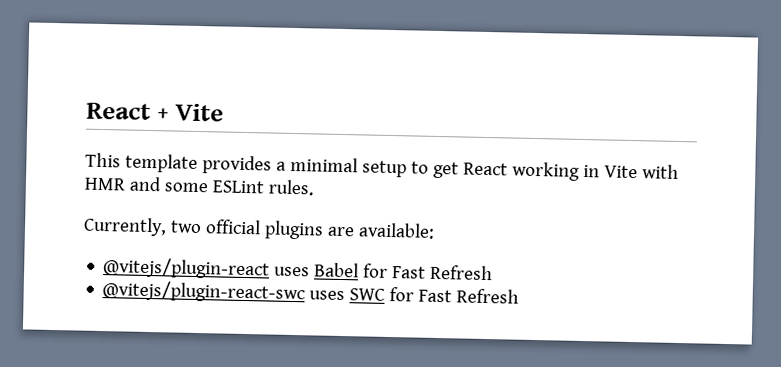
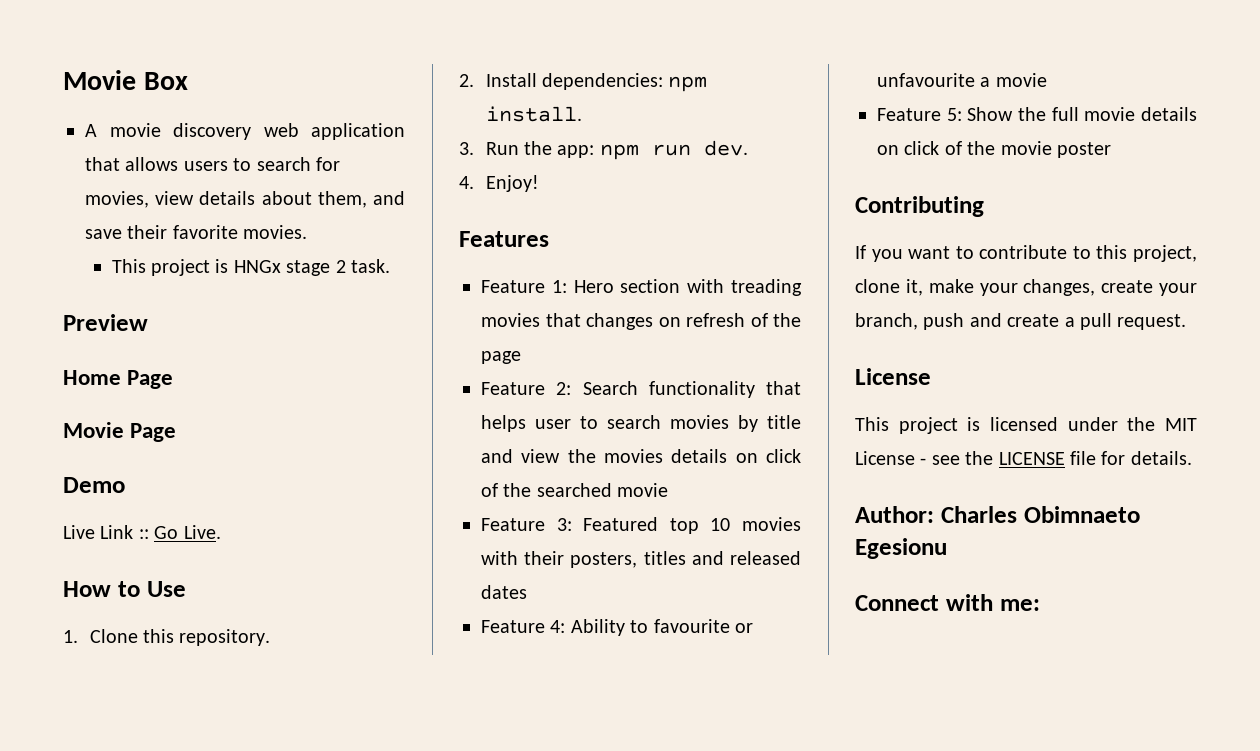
- React + Vite
- This template provides a minimal setup to get React working in Vite with HMR and some ESLint rules.
- Currently, two official plugins are available:
- @vitejs/plugin-react uses Babel for Fast Refresh
- @vitejs/plugin-react-swc uses SWC for Fast Refresh
+ Movie Box
+ A movie discovery web application that allows users to search for movies, view details about them, and save their favorite movies.
+ This project is HNGx stage 2 task.
+ Preview
+ Home Page
+ Movie Page
+ Demo
+ Live Link :: Go Live.
+ How to Use
+ 1. Clone this repository.
+ 2. Install dependencies: npm install.
+ 3. Run the app: npm run dev.
+ 4. Enjoy!
+ Features
+ Feature 1: Hero section with treading movies that changes on refresh of the page
+ Feature 2: Search functionality that helps user to search movies by title and view the movies details on click of the searched movie
+ Feature 3: Featured top 10 movies with their posters, titles and released dates
+ Feature 4: Ability to favourite or unfavourite a movie
+ Feature 5: Show the full movie details on click of the movie poster
+ Contributing
+ If you want to contribute to this project, clone it, make your changes, create your branch, push and create a pull request.
+ License
+ This project is licensed under the MIT License - see the LICENSE file for details.
+ Author: Charles Obimnaeto Egesionu
+ Connect with me:

